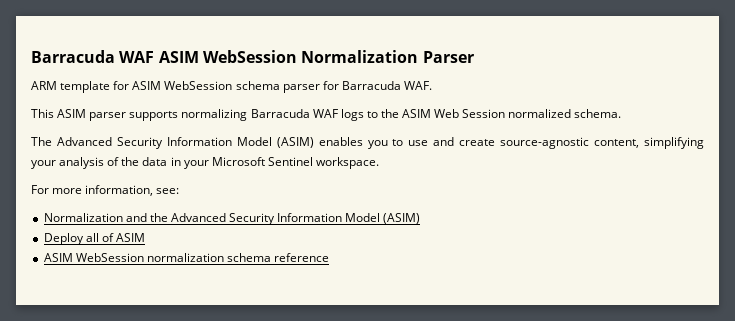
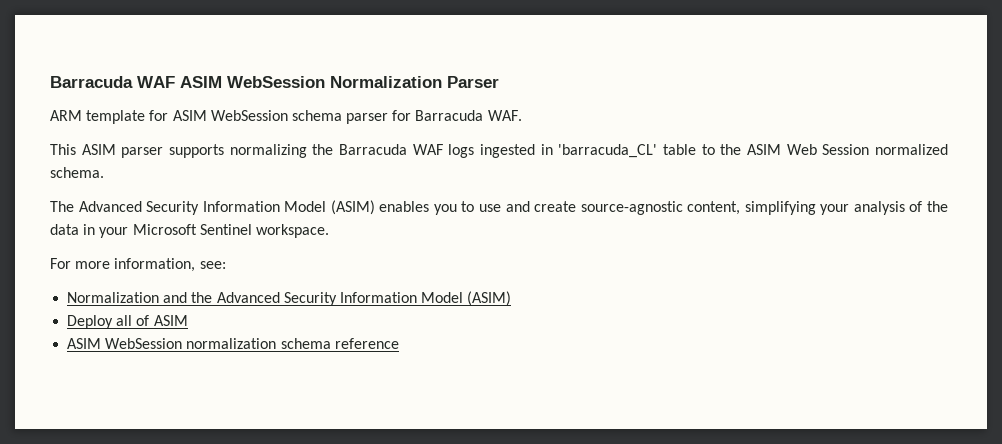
- This ASIM parser supports normalizing Barracuda WAF logs to the ASIM Web Session normalized schema.
+ This ASIM parser supports normalizing the Barracuda WAF logs ingested in 'barracuda_CL' table to the ASIM Web Session normalized schema.

